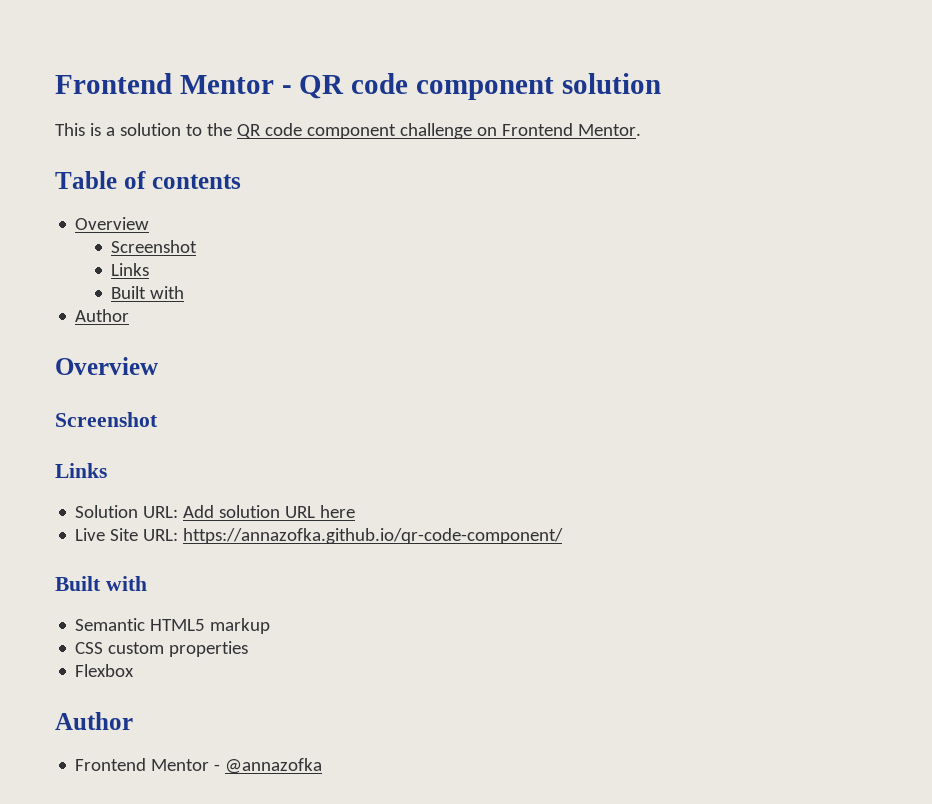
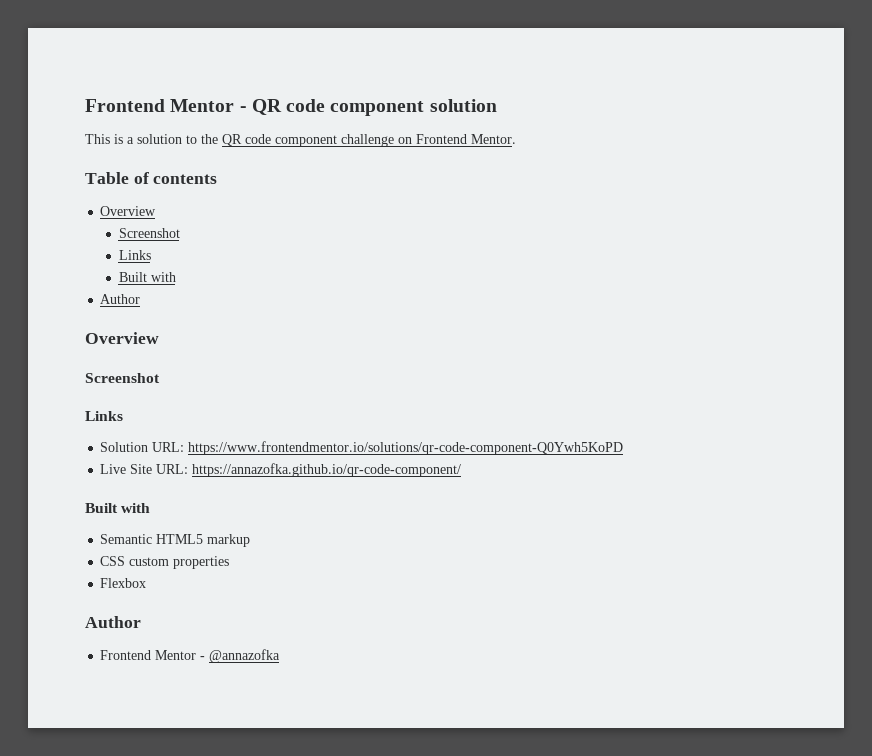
- Solution URL: Add solution URL here
+ Solution URL: https://www.frontendmentor.io/solutions/qr-code-component-Q0Ywh5KoPD

